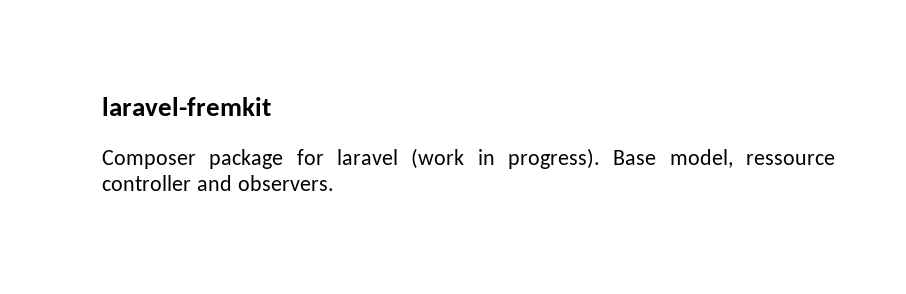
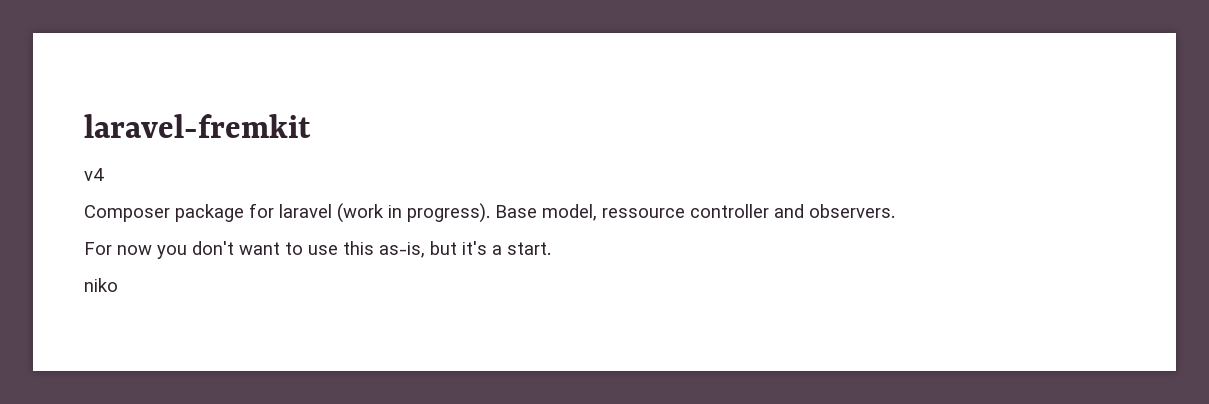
+ v4
+ For now you don't want to use this as-is, but it's a start.
+ niko

